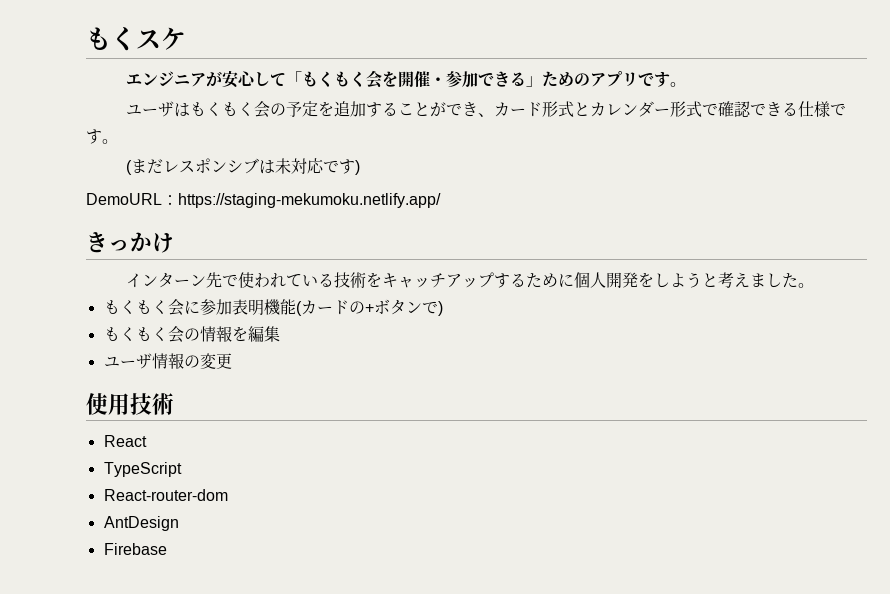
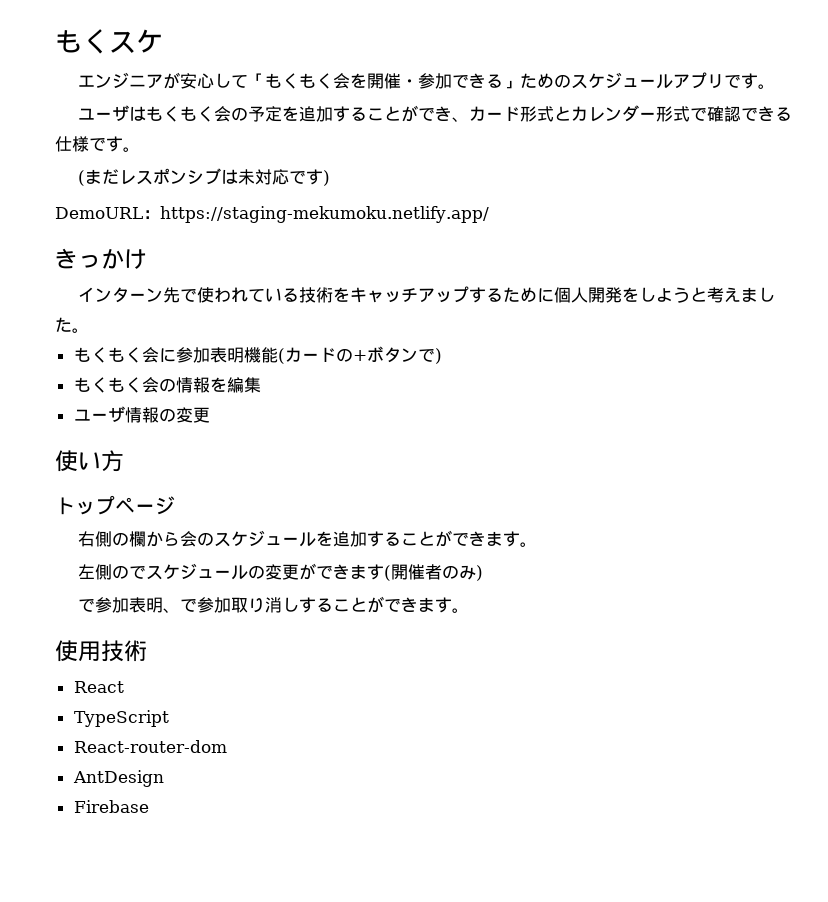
- エンジニアが安心して「もくもく会を開催・参加できる」ためのアプリです。
+ エンジニアが安心して「もくもく会を開催・参加できる」ためのスケジュールアプリです。
+ 使い方
+ トップページ
+ 右側の欄から会のスケジュールを追加することができます。
+ 左側のでスケジュールの変更ができます(開催者のみ)
+ で参加表明、で参加取り消しすることができます。

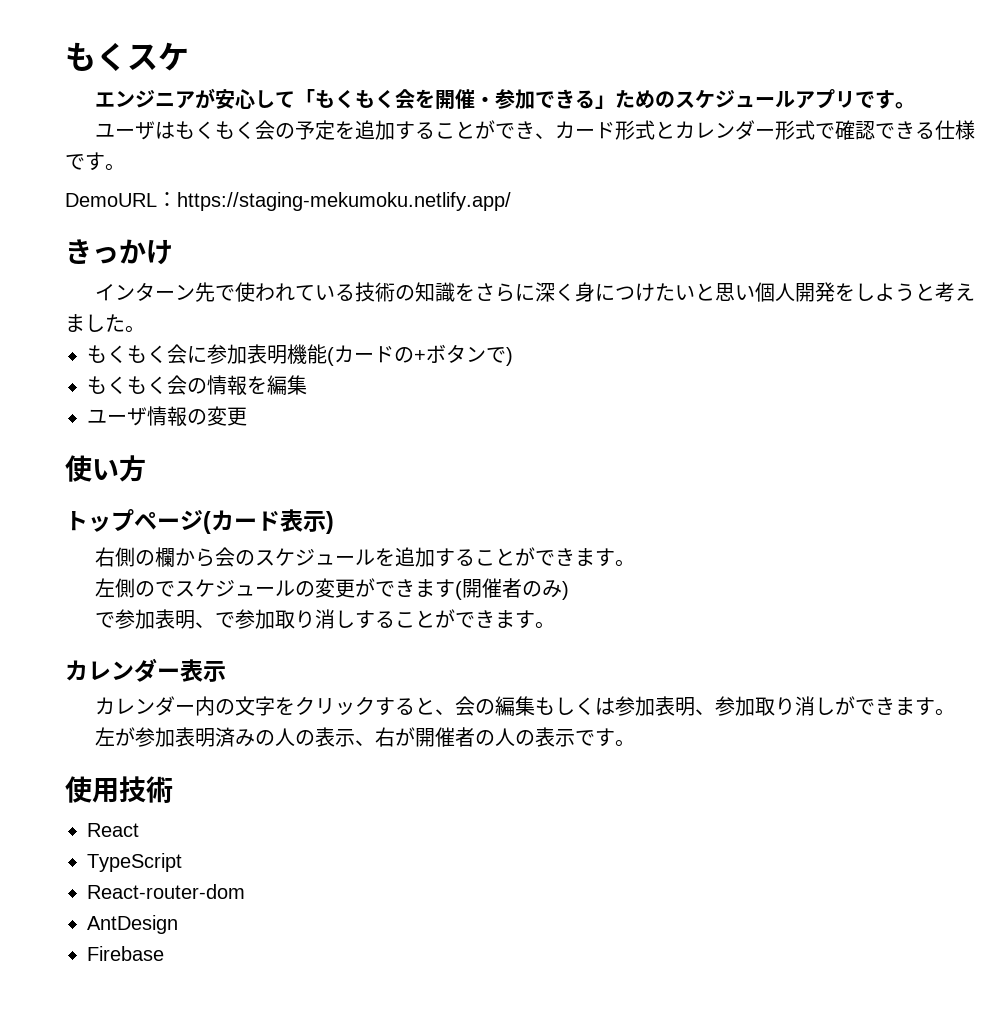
- (まだレスポンシブは未対応です)
- インターン先で使われている技術をキャッチアップするために個人開発をしようと考えました。
+ インターン先で使われている技術の知識をさらに深く身につけたいと思い個人開発をしようと考えました。
- トップページ
+ トップページ(カード表示)
+ カレンダー表示
+ カレンダー内の文字をクリックすると、会の編集もしくは参加表明、参加取り消しができます。
+ 左が参加表明済みの人の表示、右が開催者の人の表示です。

